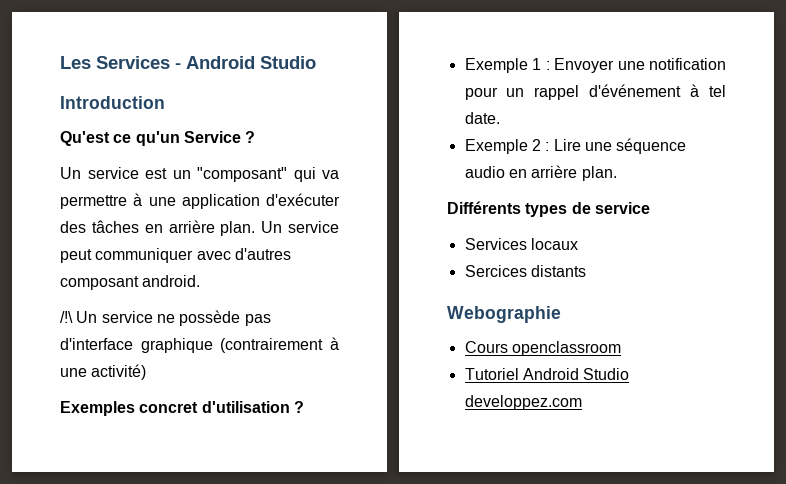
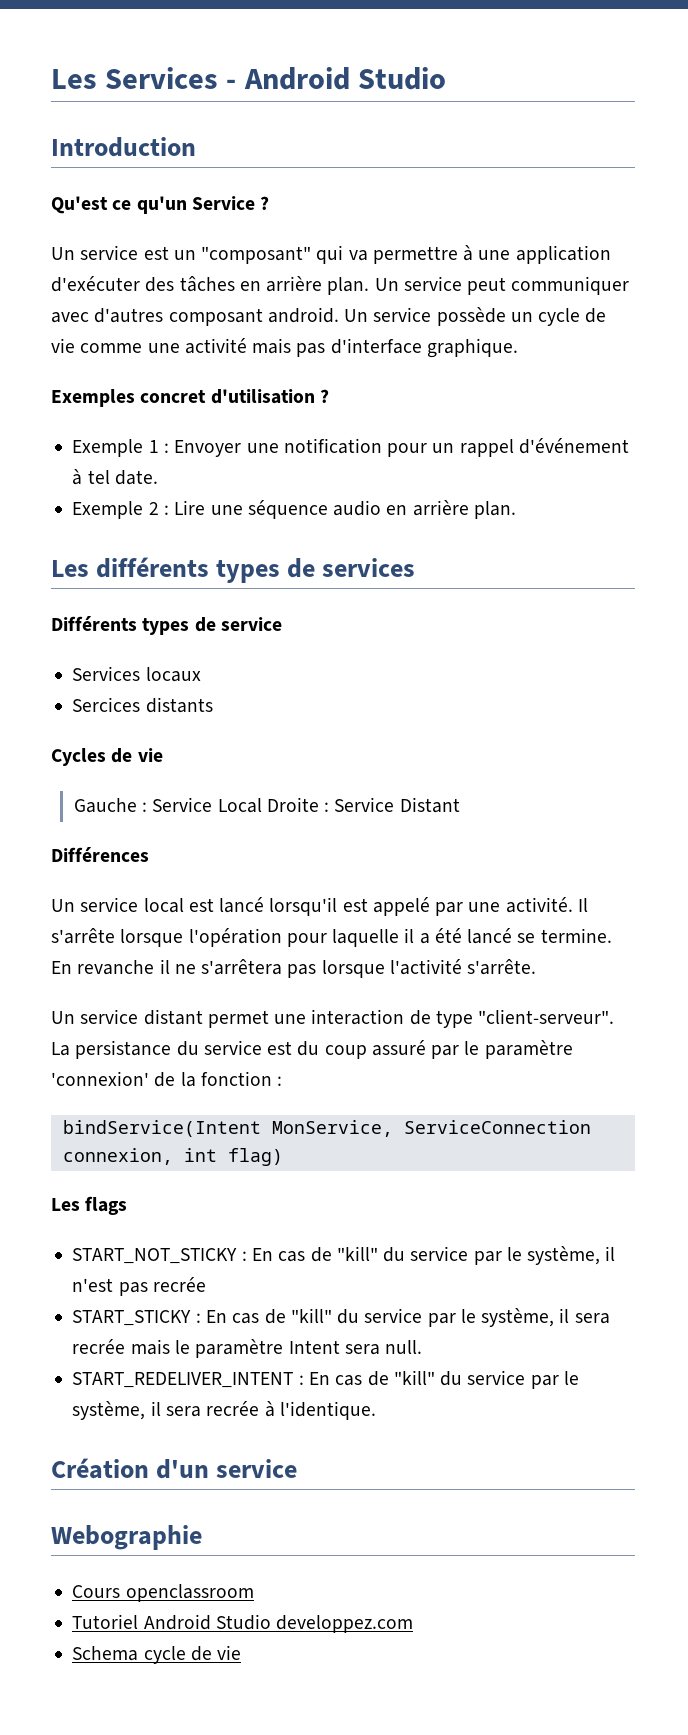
- Un service peut communiquer avec d'autres composant android.
- /!\ Un service ne possède pas d'interface graphique (contrairement à une activité)
+ Un service peut communiquer avec d'autres composant android. Un service possède un cycle de vie comme une activité mais pas d'interface graphique.
+ Les différents types de services
+ Cycles de vie
+ Gauche : Service Local Droite : Service Distant
+ Différences
+ Un service local est lancé lorsqu'il est appelé par une activité. Il s'arrête lorsque l'opération pour laquelle il a été lancé se termine. En revanche il ne s'arrêtera pas lorsque l'activité s'arrête.
+ Un service distant permet une interaction de type "client-serveur". La persistance du service est du coup assuré par le paramètre 'connexion' de la fonction :
+ bindService(Intent MonService, ServiceConnection connexion, int flag)
+ Les flags
+ START_NOT_STICKY : En cas de "kill" du service par le système, il n'est pas recrée
+ START_STICKY : En cas de "kill" du service par le système, il sera recrée mais le paramètre Intent sera null.
+ START_REDELIVER_INTENT : En cas de "kill" du service par le système, il sera recrée à l'identique.
+ Création d'un service
+ Schema cycle de vie

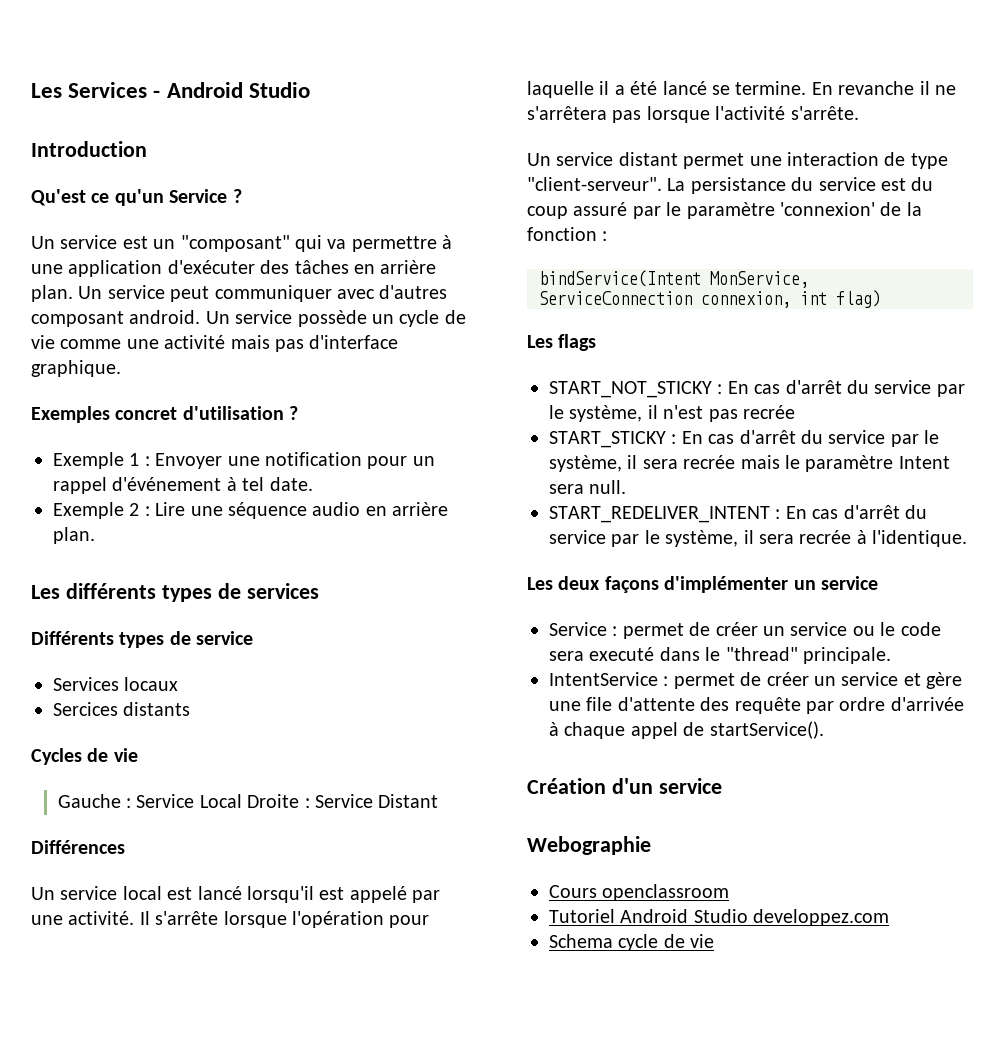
- START_NOT_STICKY : En cas de "kill" du service par le système, il n'est pas recrée
+ START_NOT_STICKY : En cas d'arrêt du service par le système, il n'est pas recrée
- START_STICKY : En cas de "kill" du service par le système, il sera recrée mais le paramètre Intent sera null.
+ START_STICKY : En cas d'arrêt du service par le système, il sera recrée mais le paramètre Intent sera null.
- START_REDELIVER_INTENT : En cas de "kill" du service par le système, il sera recrée à l'identique.
+ START_REDELIVER_INTENT : En cas d'arrêt du service par le système, il sera recrée à l'identique.
+ Les deux façons d'implémenter un service
+ Service : permet de créer un service ou le code sera executé dans le "thread" principale.
+ IntentService : permet de créer un service et gère une file d'attente des requête par ordre d'arrivée à chaque appel de startService().

